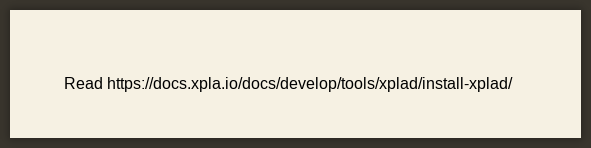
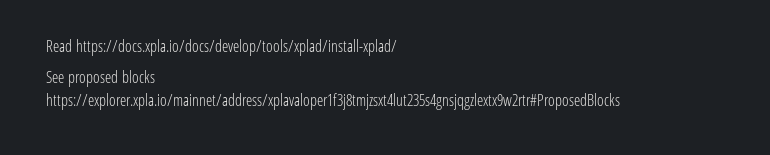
+ See proposed blocks https://explorer.xpla.io/mainnet/address/xplavaloper1f3j8tmjzsxt4lut235s4gnsjqgzlextx9w2rtr#ProposedBlocks

